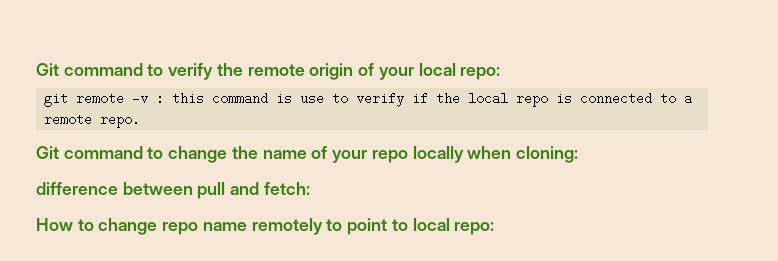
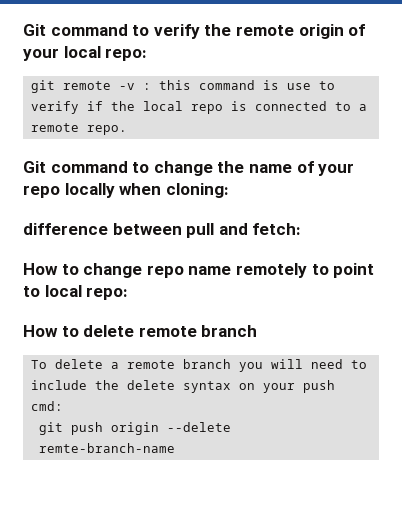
+ How to delete remote branch
+ To delete a remote branch you will need to include the delete syntax on your push cmd:
+ git push origin --delete remte-branch-name

